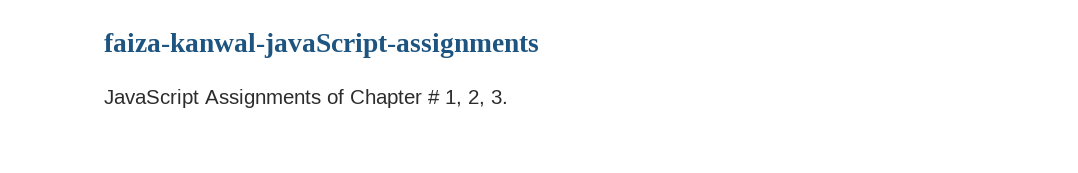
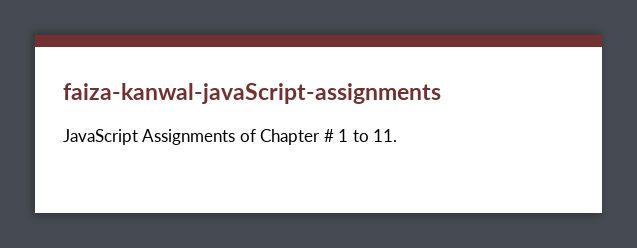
- JavaScript Assignments of Chapter # 1, 2, 3.
+ JavaScript Assignments of Chapter # 1 to 11.

